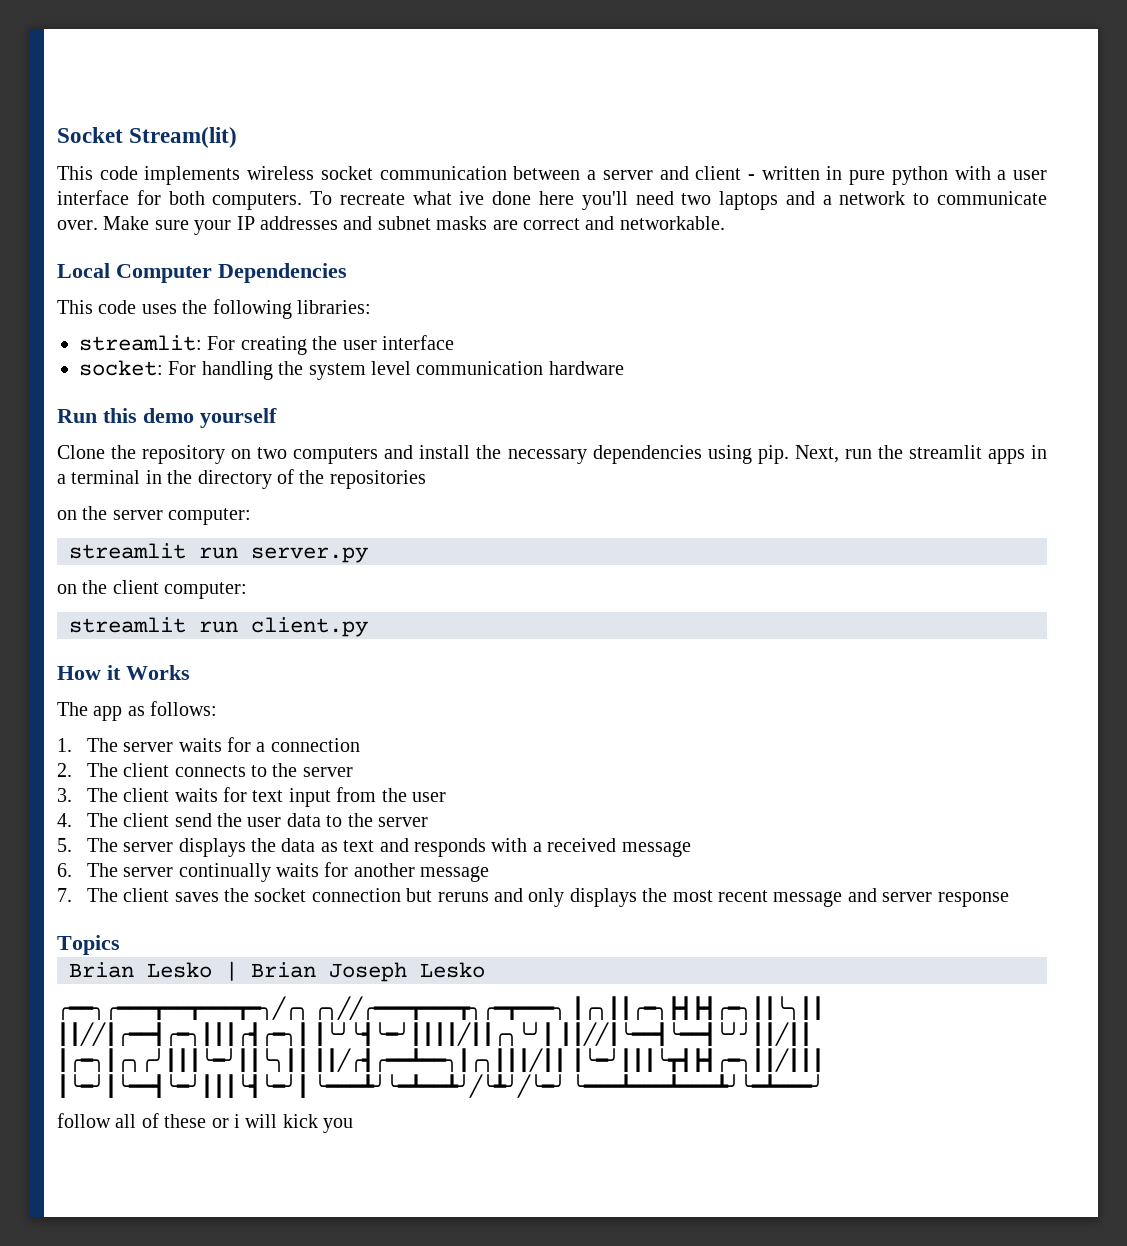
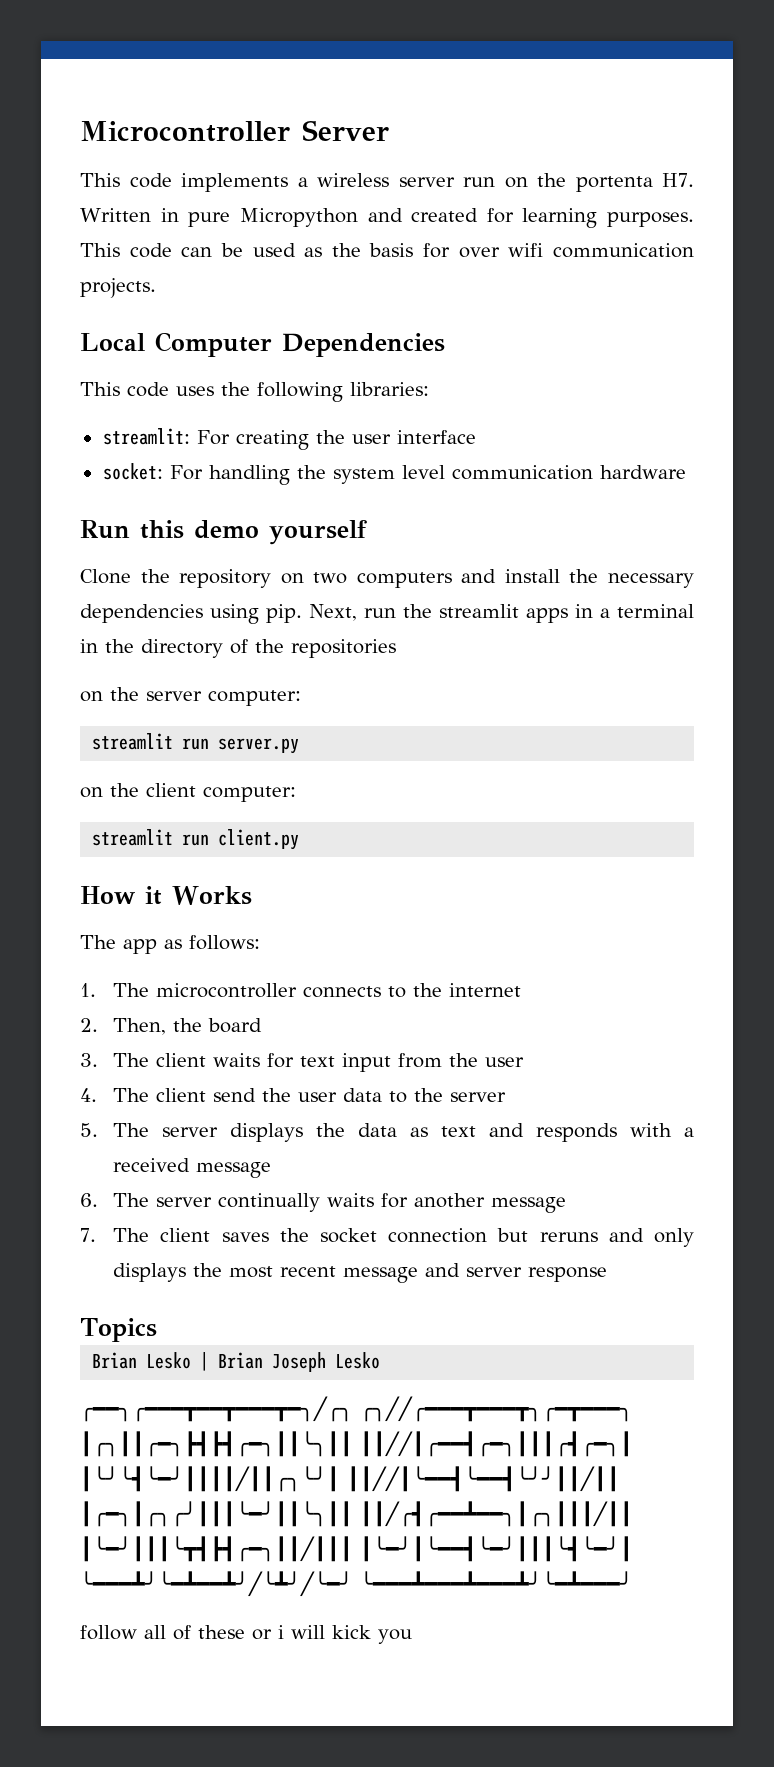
- Socket Stream(lit)
+ Microcontroller Server
- This code implements wireless socket communication between a server and client - written in pure python with a user interface for both computers. To recreate what ive done here you'll need two laptops and a network to communicate over. Make sure your IP addresses and subnet masks are correct and networkable.
+ This code implements a wireless server run on the portenta H7. Written in pure Micropython and created for learning purposes. This code can be used as the basis for over wifi communication projects.
- 1. The server waits for a connection
- 2. The client connects to the server
+ 1. The microcontroller connects to the internet
+ 2. Then, the board

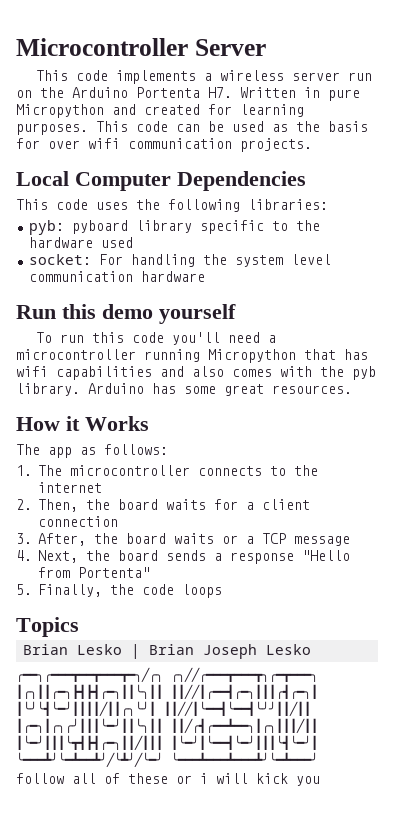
- This code implements a wireless server run on the portenta H7. Written in pure Micropython and created for learning purposes.
+ This code implements a wireless server run on the Arduino Portenta H7. Written in pure Micropython and created for learning purposes.
- streamlit: For creating the user interface
+ pyb: pyboard library specific to the hardware used
- Clone the repository on two computers and install the necessary dependencies using pip. Next, run the streamlit apps in a terminal in the directory of the repositories
- on the server computer:
- streamlit run server.py
- on the client computer:
- streamlit run client.py
+ To run this code you'll need a microcontroller running Micropython that has wifi capabilities and also comes with the pyb library. Arduino has some great resources.
- 2. Then, the board
- 3. The client waits for text input from the user
- 4. The client send the user data to the server
- 5. The server displays the data as text and responds with a received message
- 6. The server continually waits for another message
- 7. The client saves the socket connection but reruns and only displays the most recent message and server response
+ 2. Then, the board waits for a client connection
+ 3. After, the board waits or a TCP message
+ 4. Next, the board sends a response "Hello from Portenta"
+ 5. Finally, the code loops

